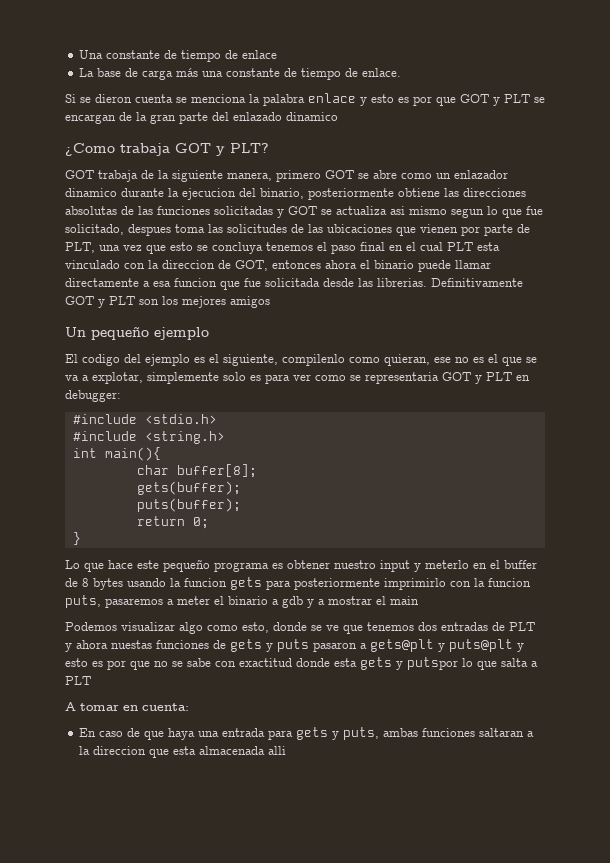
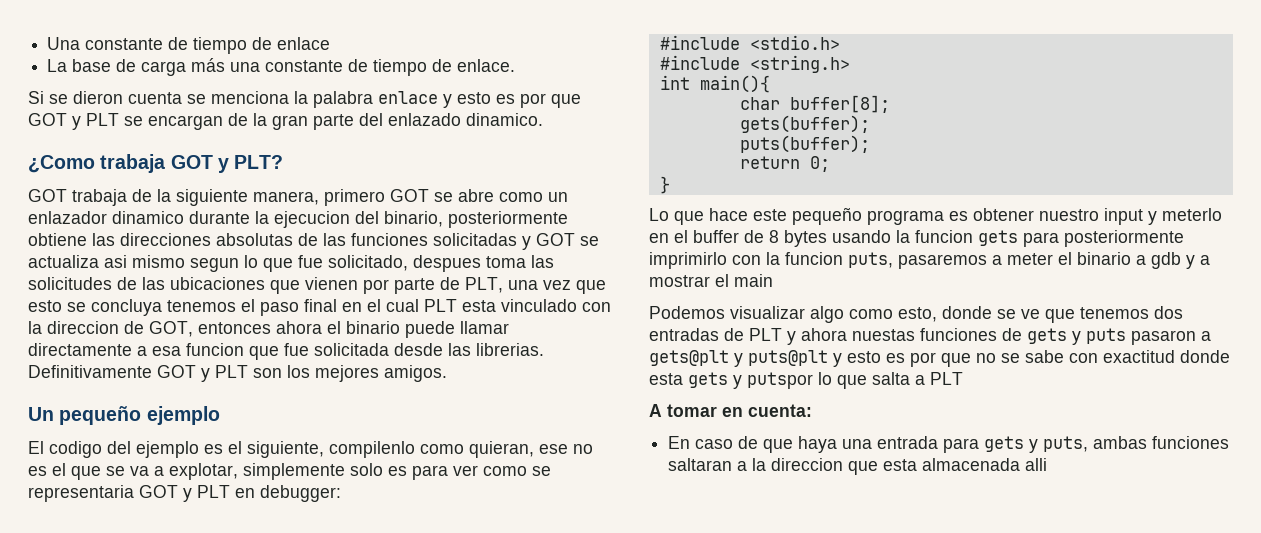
- Si se dieron cuenta se menciona la palabra enlace y esto es por que GOT y PLT se encargan de la gran parte del enlazado dinamico
+ Si se dieron cuenta se menciona la palabra enlace y esto es por que GOT y PLT se encargan de la gran parte del enlazado dinamico.
- Definitivamente GOT y PLT son los mejores amigos
+ Definitivamente GOT y PLT son los mejores amigos.

